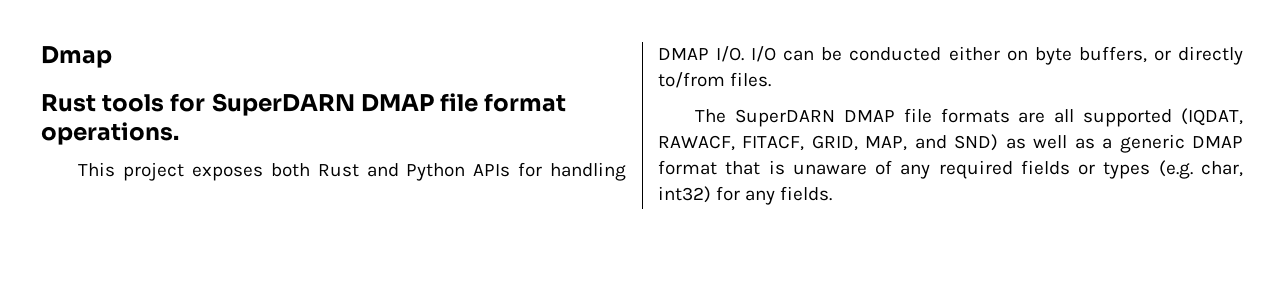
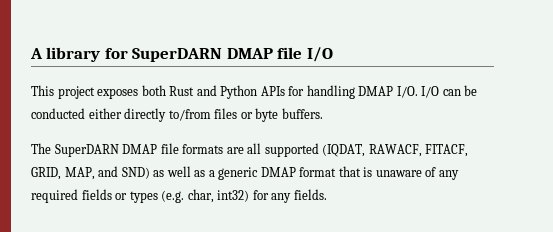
- Dmap
- Rust tools for SuperDARN DMAP file format operations.
+ A library for SuperDARN DMAP file I/O
- This project exposes both Rust and Python APIs for handling DMAP I/O. I/O can be conducted either on byte buffers, or directly to/from files.
+ This project exposes both Rust and Python APIs for handling DMAP I/O. I/O can be conducted either directly to/from files or byte buffers.

